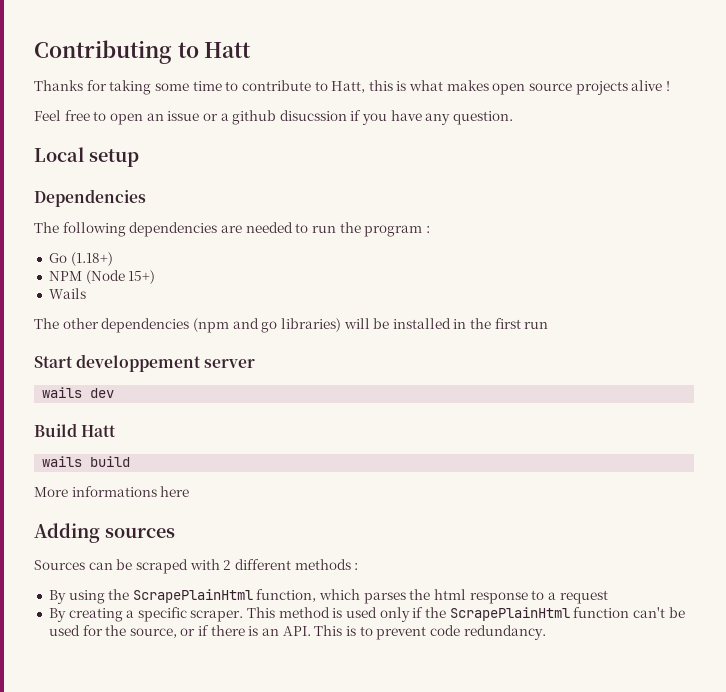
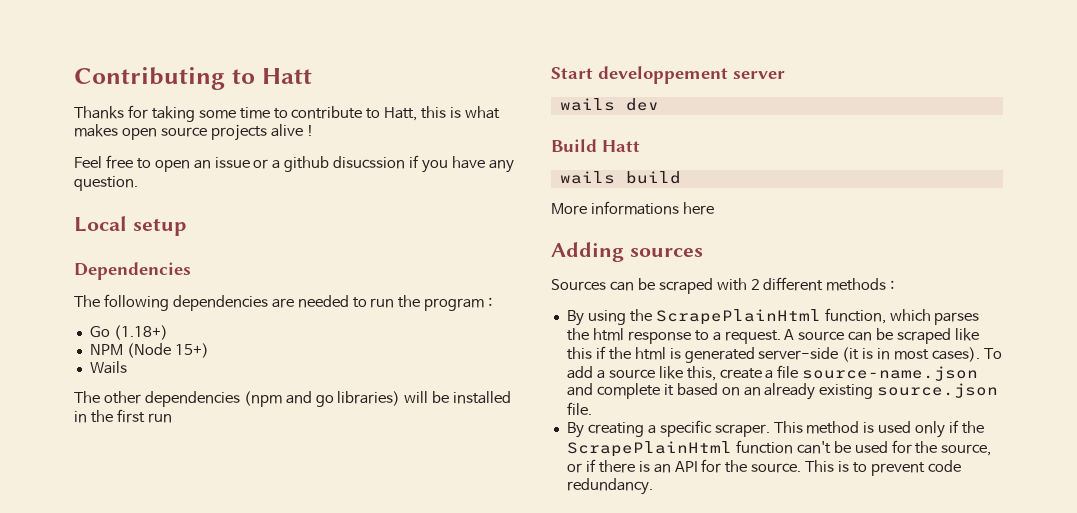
- By using the ScrapePlainHtml function, which parses the html response to a request
+ By using the ScrapePlainHtml function, which parses the html response to a request. A source can be scraped like this if the html is generated server-side (it is in most cases). To add a source like this, create a file source-name.json and complete it based on an already existing source.json file.
- This method is used only if the ScrapePlainHtml function can't be used for the source, or if there is an API. This is to prevent code redundancy.
+ This method is used only if the ScrapePlainHtml function can't be used for the source, or if there is an API for the source. This is to prevent code redundancy.

